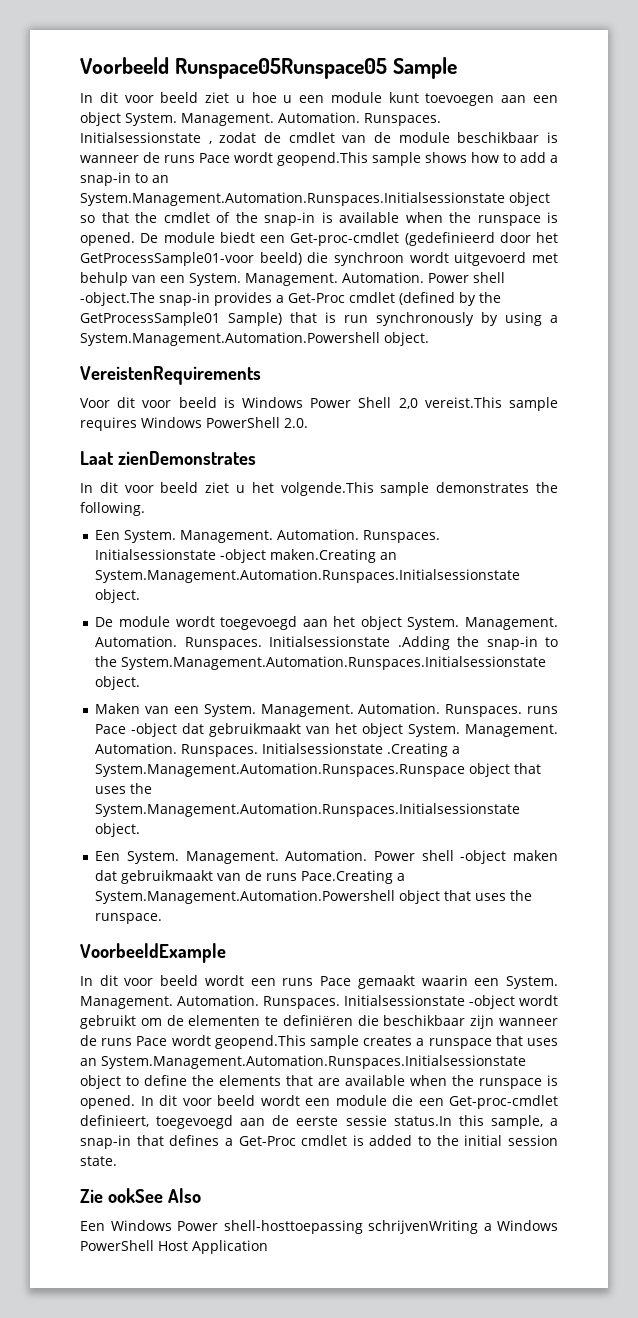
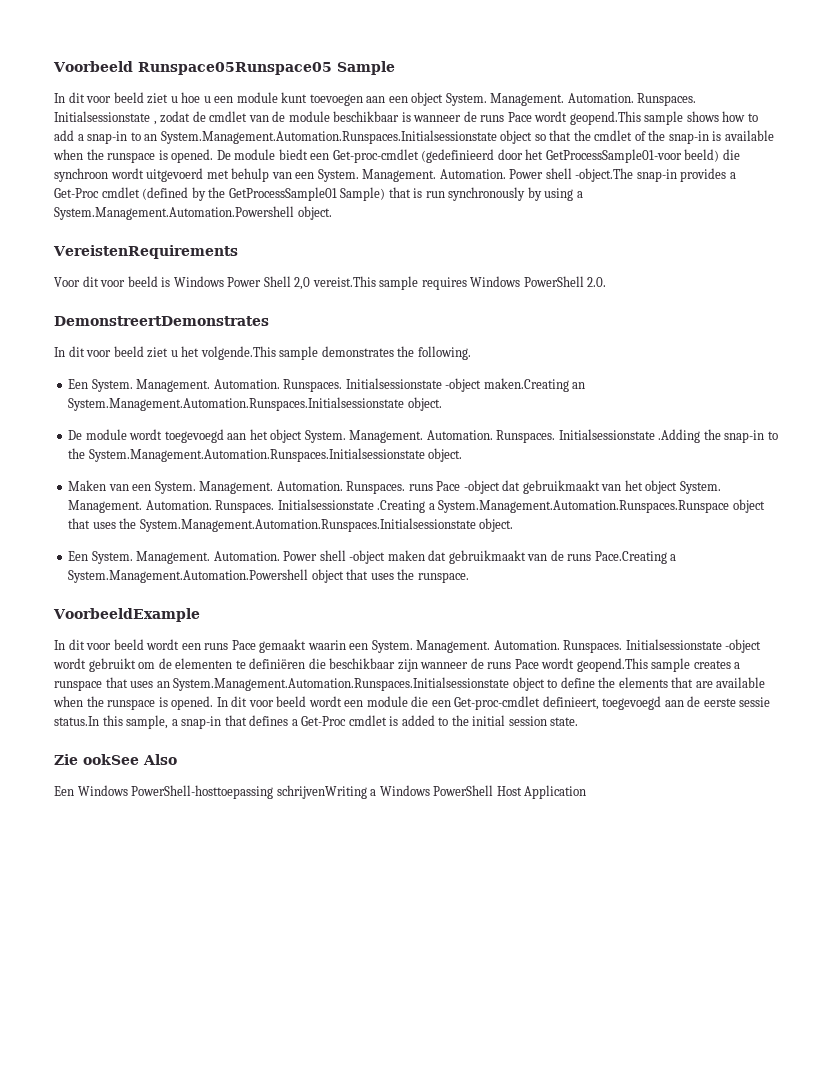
- Laat zienDemonstrates
+ DemonstreertDemonstrates
- Een Windows Power shell-hosttoepassing schrijvenWriting a Windows PowerShell Host Application
+ Een Windows PowerShell-hosttoepassing schrijvenWriting a Windows PowerShell Host Application

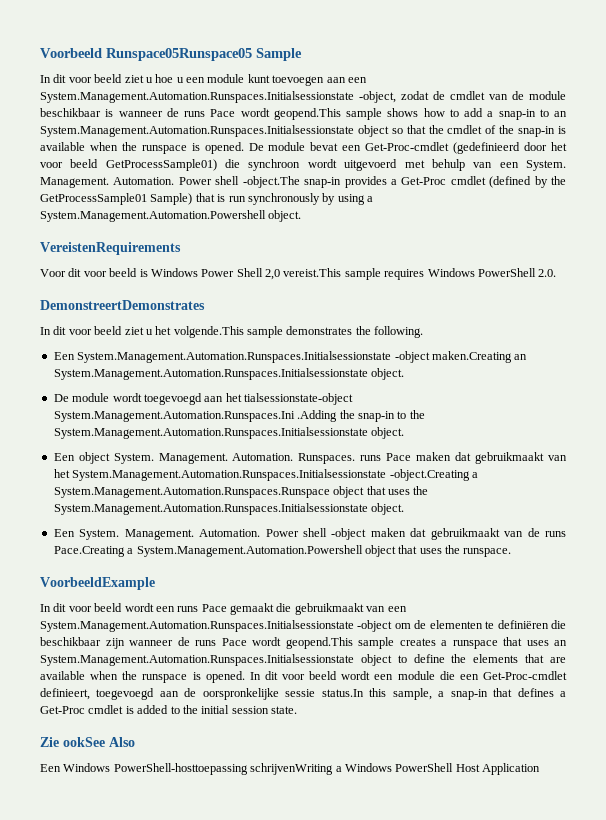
- In dit voor beeld ziet u hoe u een module kunt toevoegen aan een object System. Management. Automation. Runspaces. Initialsessionstate , zodat de cmdlet van de module beschikbaar is wanneer de runs Pace wordt geopend.This sample shows how to add a snap-in to an System.Management.Automation.Runspaces.Initialsessionstate object so that the cmdlet of the snap-in is available when the runspace is opened.
+ In dit voor beeld ziet u hoe u een module kunt toevoegen aan een System.Management.Automation.Runspaces.Initialsessionstate -object, zodat de cmdlet van de module beschikbaar is wanneer de runs Pace wordt geopend.This sample shows how to add a snap-in to an System.Management.Automation.Runspaces.Initialsessionstate object so that the cmdlet of the snap-in is available when the runspace is opened.
- De module biedt een Get-proc-cmdlet (gedefinieerd door het GetProcessSample01-voor beeld) die synchroon wordt uitgevoerd met behulp van een System.
+ De module bevat een Get-Proc-cmdlet (gedefinieerd door het voor beeld GetProcessSample01) die synchroon wordt uitgevoerd met behulp van een System.
- Een System. Management. Automation. Runspaces. Initialsessionstate -object maken.Creating an System.Management.Automation.Runspaces.Initialsessionstate object.
+ Een System.Management.Automation.Runspaces.Initialsessionstate -object maken.Creating an System.Management.Automation.Runspaces.Initialsessionstate object.
- De module wordt toegevoegd aan het object System. Management. Automation. Runspaces. Initialsessionstate .Adding the snap-in to the System.Management.Automation.Runspaces.Initialsessionstate object.
+ De module wordt toegevoegd aan het tialsessionstate-object System.Management.Automation.Runspaces.Ini .Adding the snap-in to the System.Management.Automation.Runspaces.Initialsessionstate object.
- Maken van een System.
+ Een object System.
- Runspaces. runs Pace -object dat gebruikmaakt van het object System. Management. Automation. Runspaces. Initialsessionstate .Creating a System.Management.Automation.Runspaces.Runspace object that uses the System.Management.Automation.Runspaces.Initialsessionstate object.
+ Runspaces. runs Pace maken dat gebruikmaakt van het System.Management.Automation.Runspaces.Initialsessionstate -object.Creating a System.Management.Automation.Runspaces.Runspace object that uses the System.Management.Automation.Runspaces.Initialsessionstate object.
- In dit voor beeld wordt een runs Pace gemaakt waarin een System. Management. Automation. Runspaces. Initialsessionstate -object wordt gebruikt om de elementen te definiëren die beschikbaar zijn wanneer de runs Pace wordt geopend.This sample creates a runspace that uses an System.Management.Automation.Runspaces.Initialsessionstate object to define the elements that are available when the runspace is opened.
+ In dit voor beeld wordt een runs Pace gemaakt die gebruikmaakt van een System.Management.Automation.Runspaces.Initialsessionstate -object om de elementen te definiëren die beschikbaar zijn wanneer de runs Pace wordt geopend.This sample creates a runspace that uses an System.Management.Automation.Runspaces.Initialsessionstate object to define the elements that are available when the runspace is opened.
- In dit voor beeld wordt een module die een Get-proc-cmdlet definieert, toegevoegd aan de eerste sessie status.In this sample, a snap-in that defines a Get-Proc cmdlet is added to the initial session state.
+ In dit voor beeld wordt een module die een Get-Proc-cmdlet definieert, toegevoegd aan de oorspronkelijke sessie status.In this sample, a snap-in that defines a Get-Proc cmdlet is added to the initial session state.

